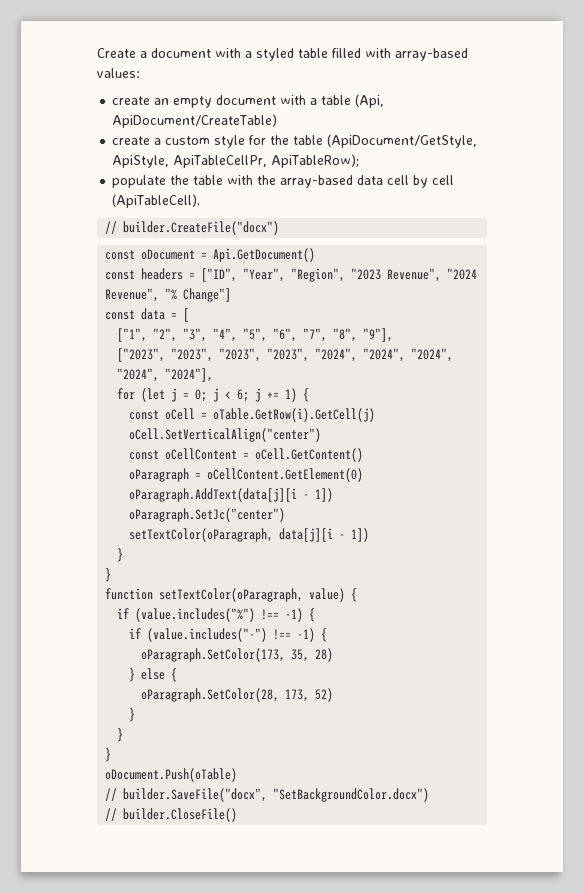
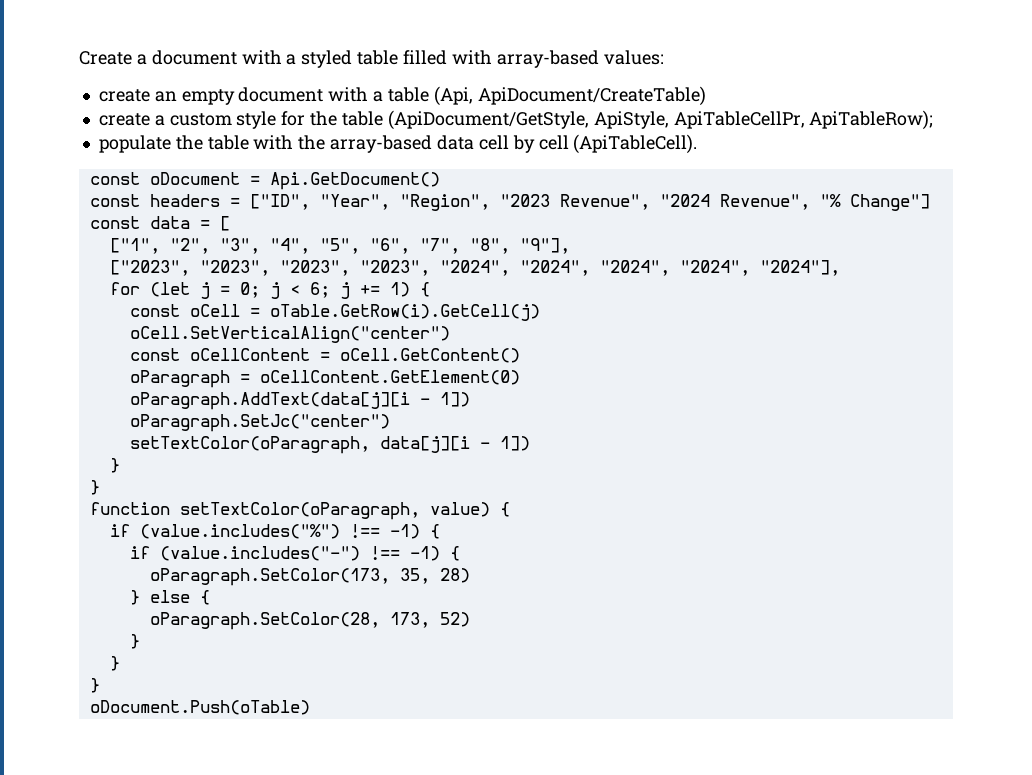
- // builder.CreateFile("docx")
- // builder.SaveFile("docx", "SetBackgroundColor.docx")
- // builder.CloseFile()

